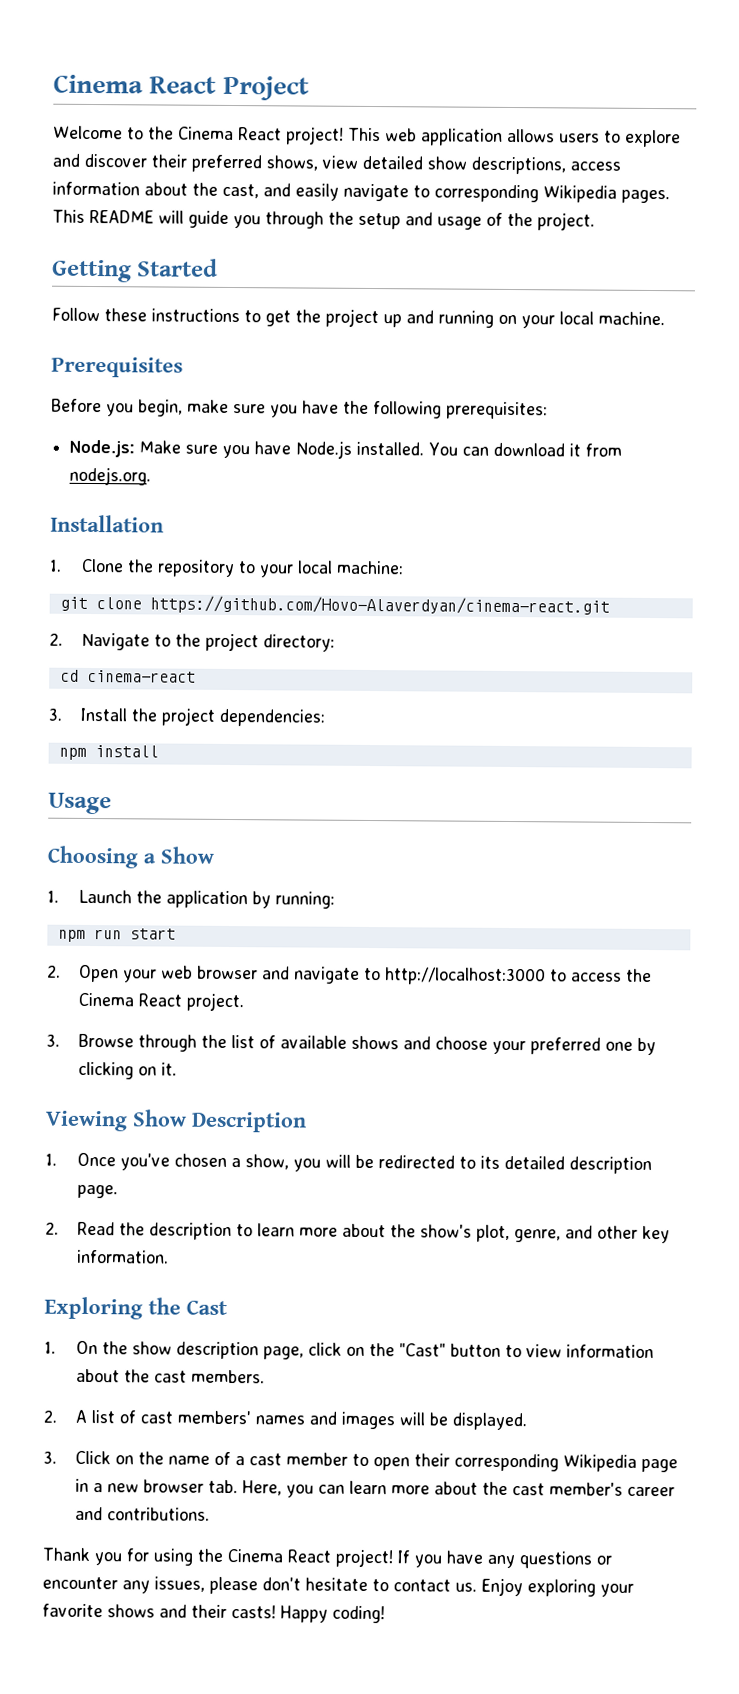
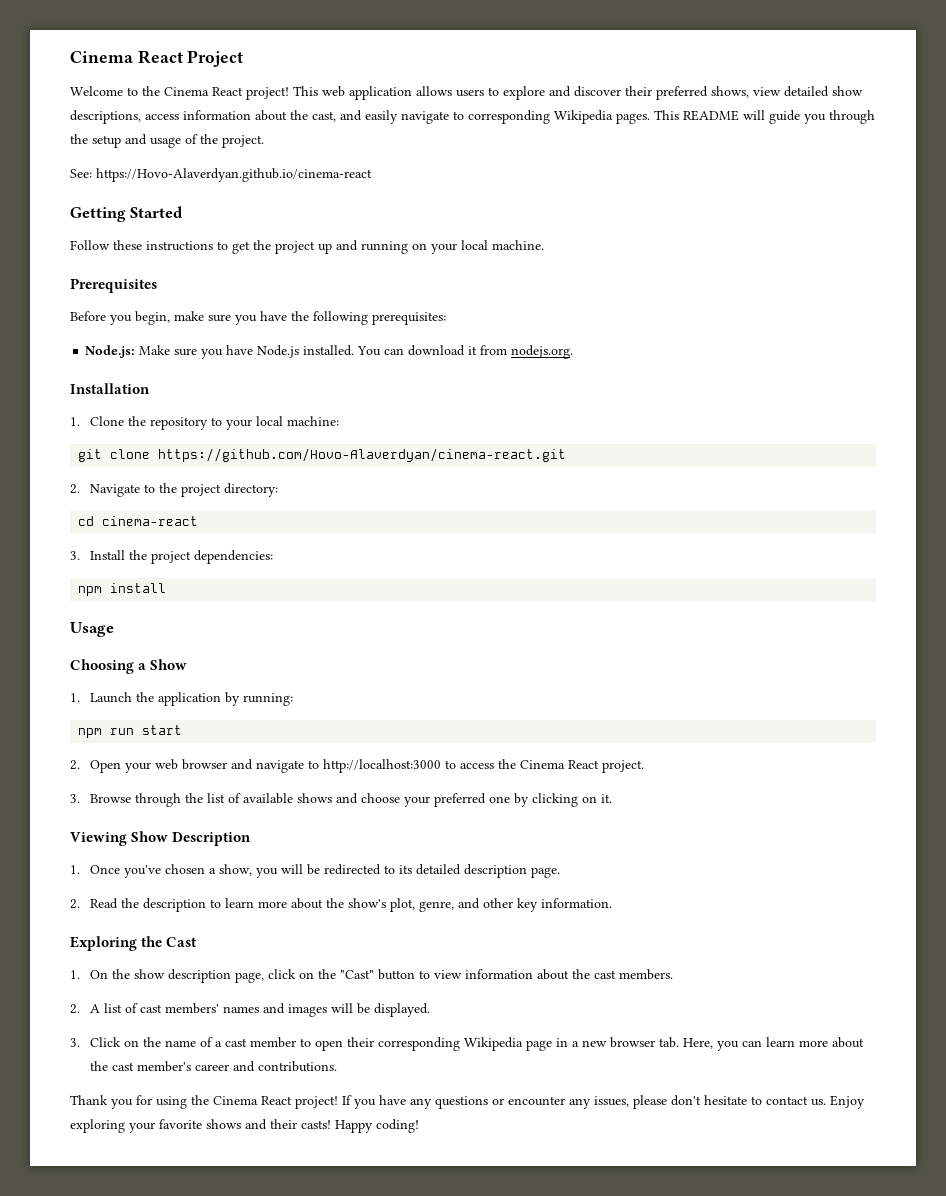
+ See: https://Hovo-Alaverdyan.github.io/cinema-react

